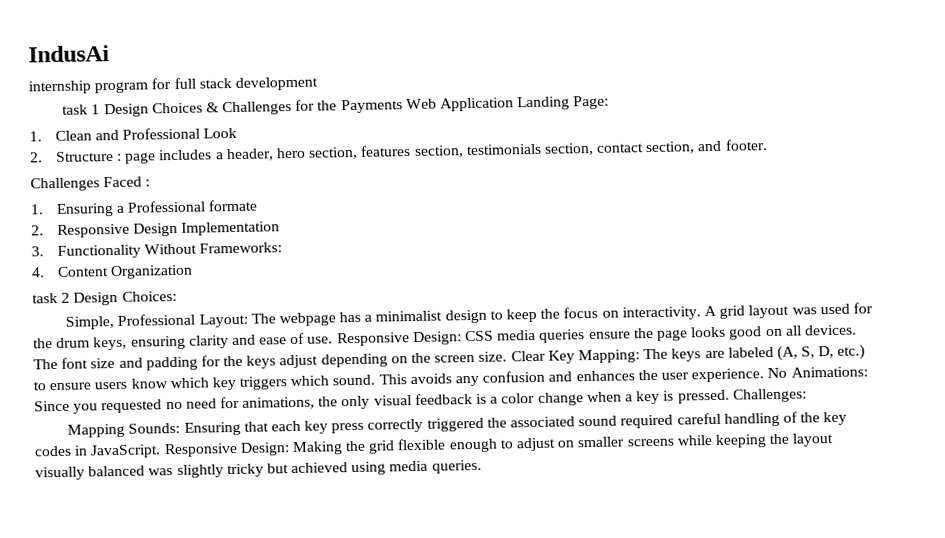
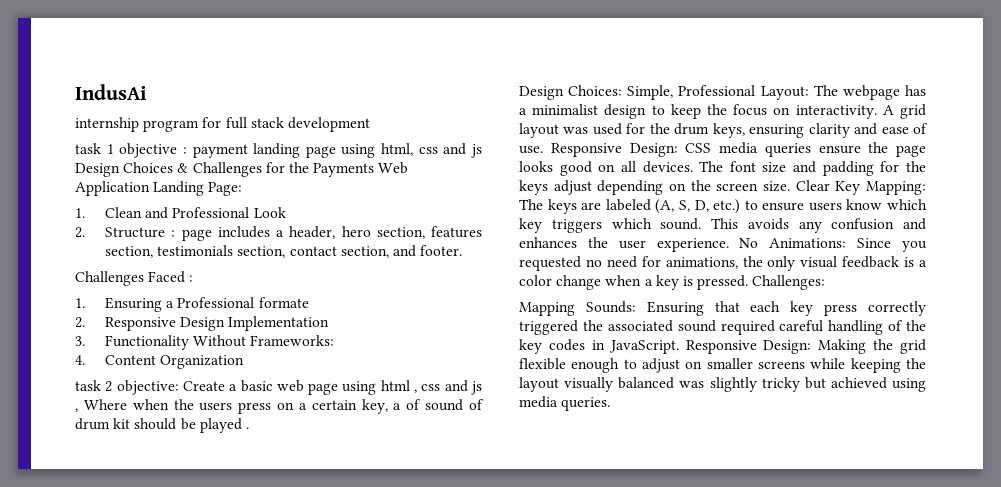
- task 1 Design Choices & Challenges for the Payments Web Application Landing Page:
+ task 1 objective : payment landing page using html, css and js Design Choices & Challenges for the Payments Web Application Landing Page:
- task 2 Design Choices:
- Simple, Professional Layout: The webpage has a minimalist design to keep the focus on interactivity.
+ task 2 objective: Create a basic web page using html , css and js , Where when the users press on a certain key, a of sound of drum kit should be played .
+ Design Choices: Simple, Professional Layout: The webpage has a minimalist design to keep the focus on interactivity.

